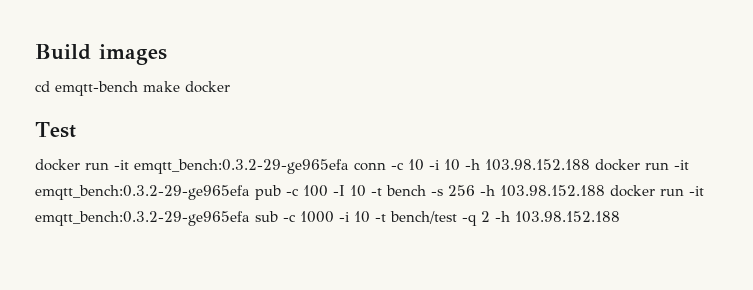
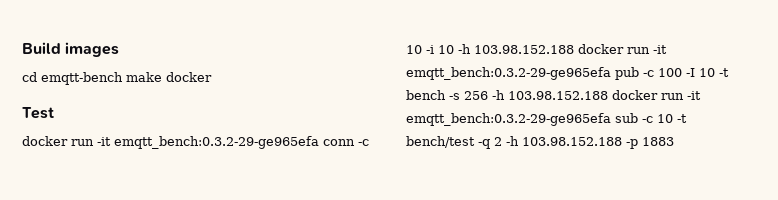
- docker run -it emqtt_bench:0.3.2-29-ge965efa conn -c 10 -i 10 -h 103.98.152.188 docker run -it emqtt_bench:0.3.2-29-ge965efa pub -c 100 -I 10 -t bench -s 256 -h 103.98.152.188 docker run -it emqtt_bench:0.3.2-29-ge965efa sub -c 1000 -i 10 -t bench/test -q 2 -h 103.98.152.188
+ docker run -it emqtt_bench:0.3.2-29-ge965efa conn -c 10 -i 10 -h 103.98.152.188 docker run -it emqtt_bench:0.3.2-29-ge965efa pub -c 100 -I 10 -t bench -s 256 -h 103.98.152.188 docker run -it emqtt_bench:0.3.2-29-ge965efa sub -c 10 -t bench/test -q 2 -h 103.98.152.188 -p 1883

